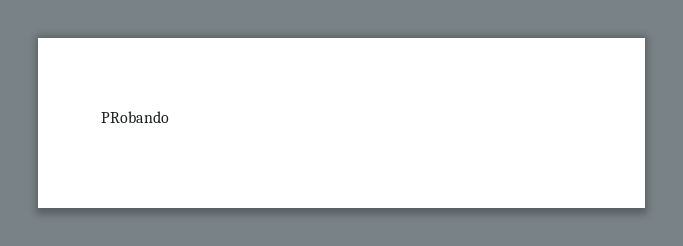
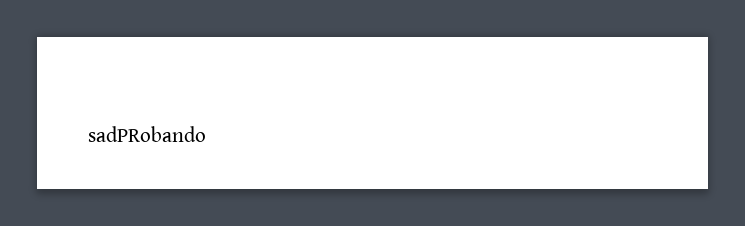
- PRobando
+ sadPRobando

